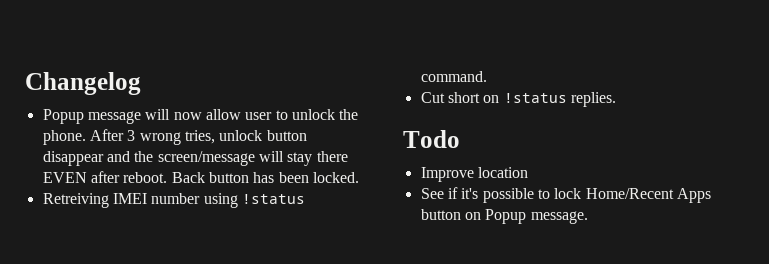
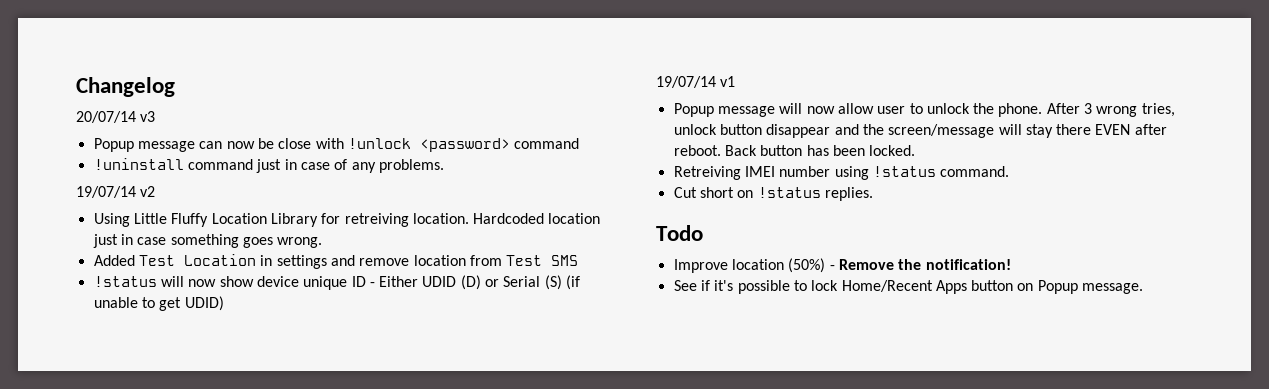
+ 20/07/14 v3
+ Popup message can now be close with !unlock <password> command
+ !uninstall command just in case of any problems.
+ 19/07/14 v2
+ Using Little Fluffy Location Library for retreiving location. Hardcoded location just in case something goes wrong.
+ Added Test Location in settings and remove location from Test SMS
+ !status will now show device unique ID - Either UDID (D) or Serial (S) (if unable to get UDID)
+ 19/07/14 v1
- Improve location
+ Improve location (50%) - Remove the notification!

